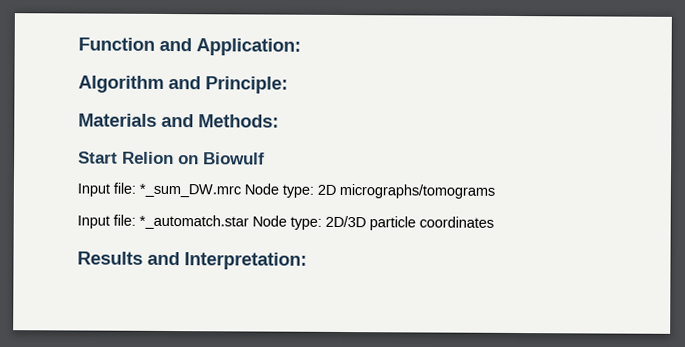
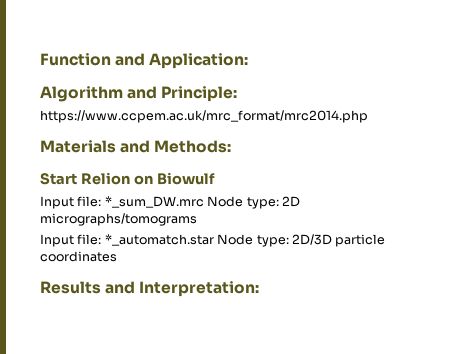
+ https://www.ccpem.ac.uk/mrc_format/mrc2014.php

